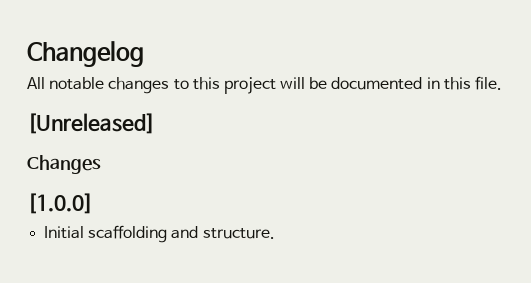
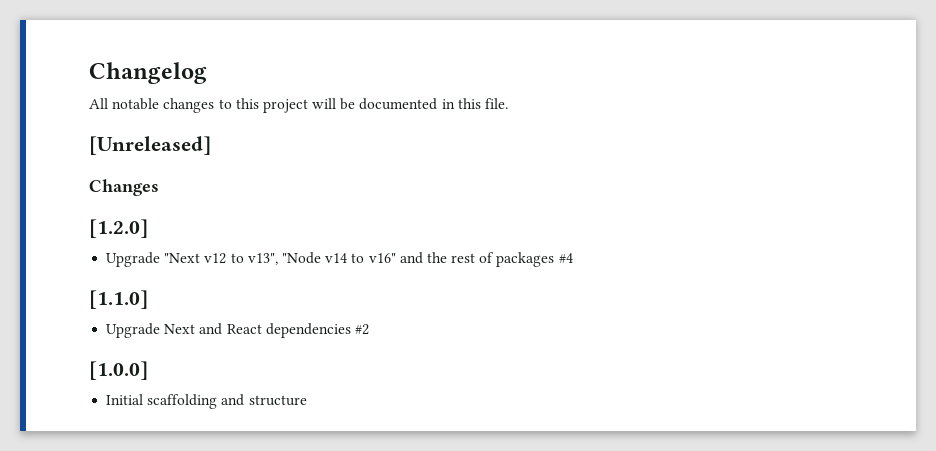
+ [1.2.0]
+ Upgrade "Next v12 to v13", "Node v14 to v16" and the rest of packages #4
+ [1.1.0]
+ Upgrade Next and React dependencies #2
- Initial scaffolding and structure.
+ Initial scaffolding and structure

